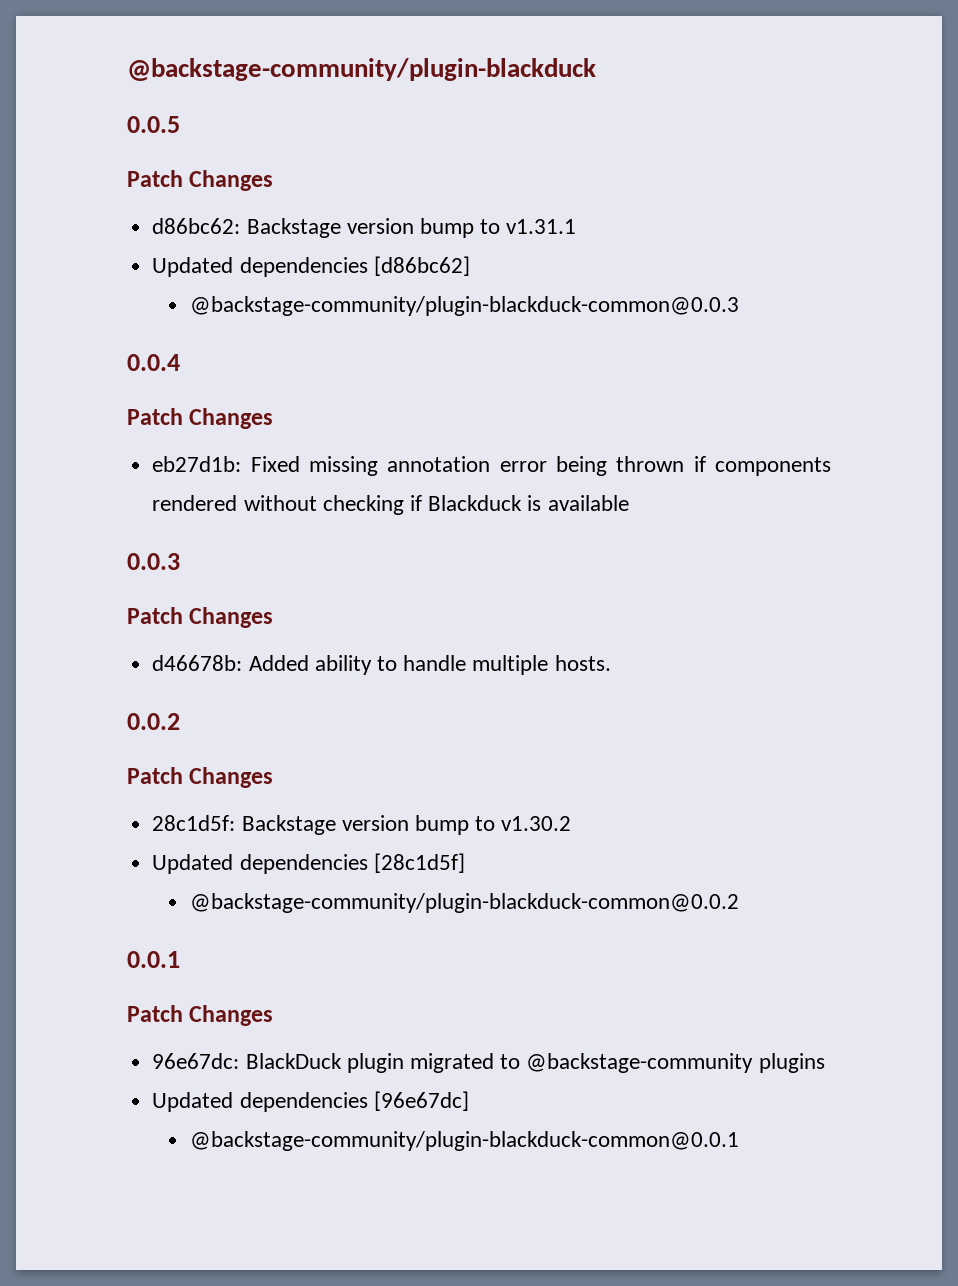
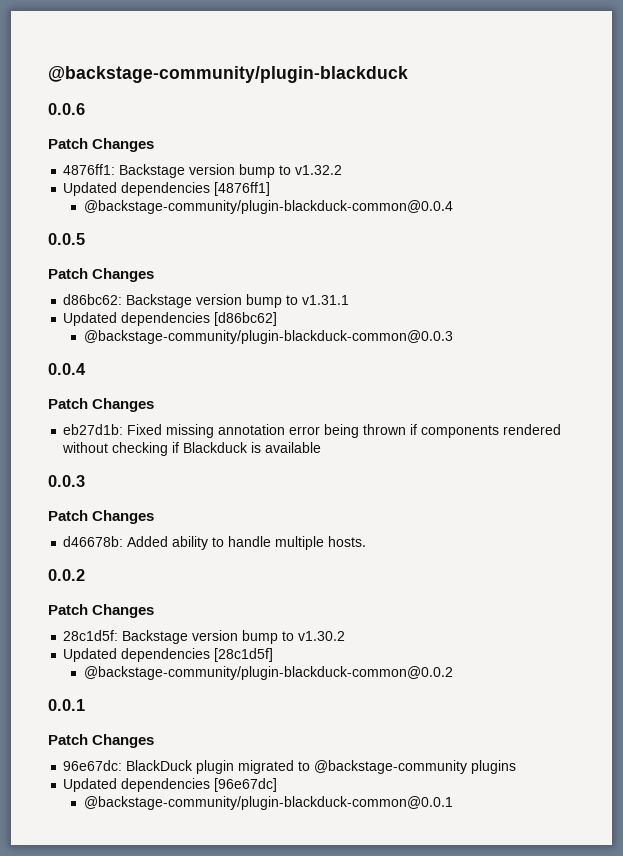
+ 0.0.6
+ Patch Changes
+ 4876ff1: Backstage version bump to v1.32.2
+ Updated dependencies [4876ff1]
+ @backstage-community/plugin-blackduck-common@0.0.4

